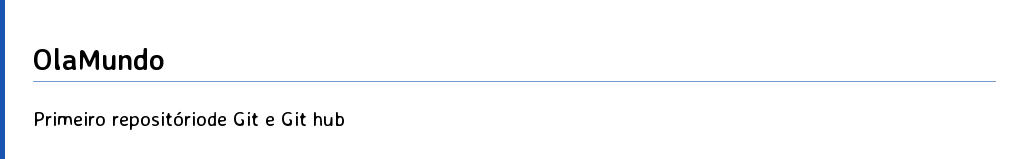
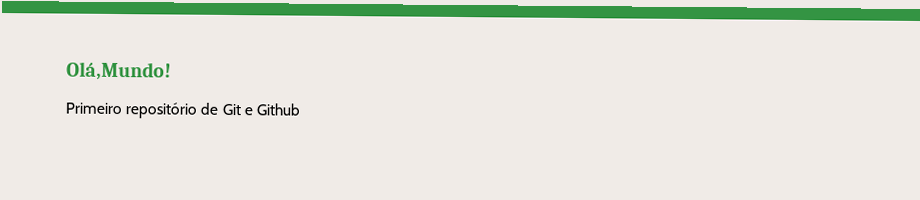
- OlaMundo
+ Olá,Mundo!
- Primeiro repositóriode Git e Git hub
+ Primeiro repositório de Git e Github

